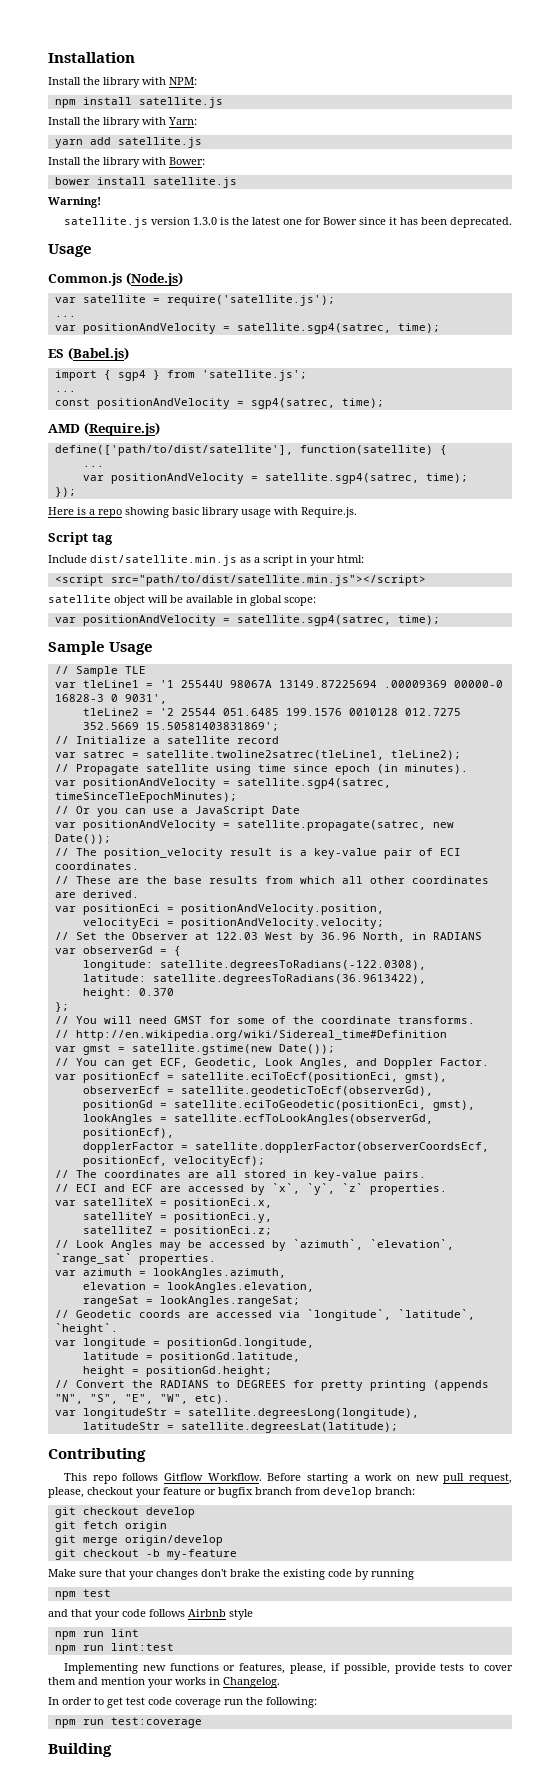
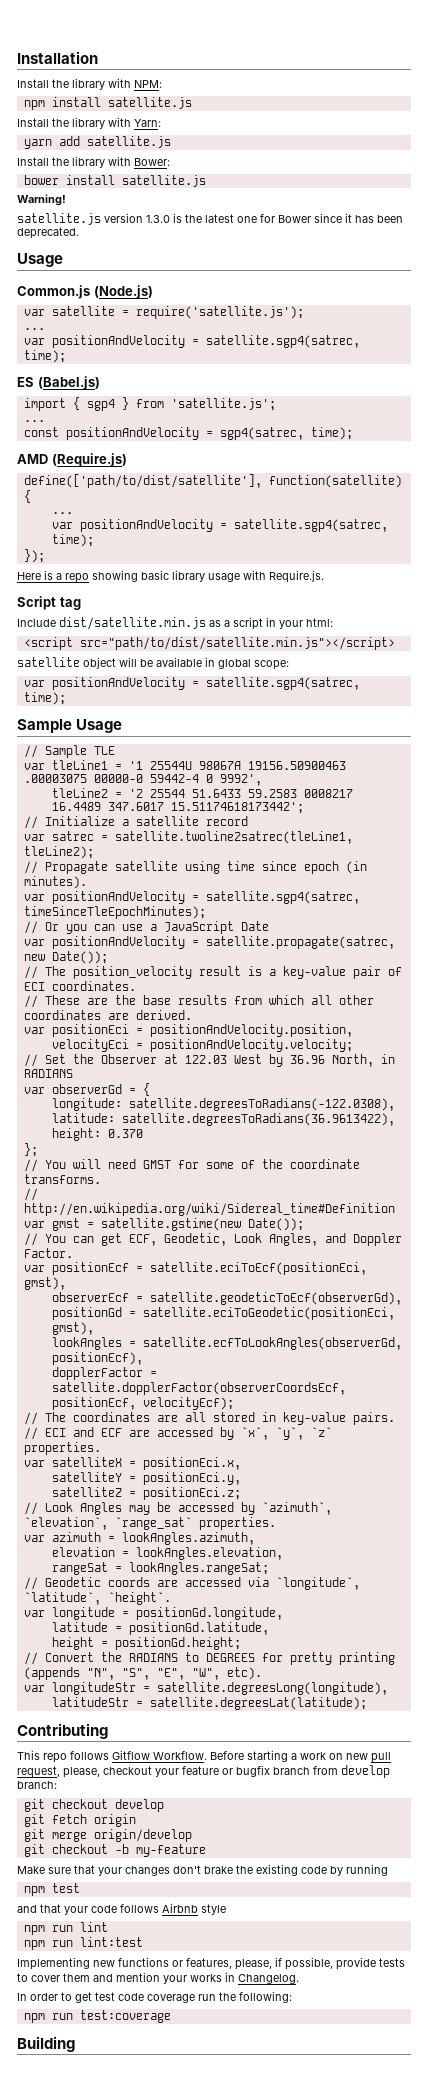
- var tleLine1 = '1 25544U 98067A 13149.87225694 .00009369 00000-0 16828-3 0 9031',
- tleLine2 = '2 25544 051.6485 199.1576 0010128 012.7275 352.5669 15.50581403831869';
+ var tleLine1 = '1 25544U 98067A 19156.50900463 .00003075 00000-0 59442-4 0 9992',
+ tleLine2 = '2 25544 51.6433 59.2583 0008217 16.4489 347.6017 15.51174618173442';

